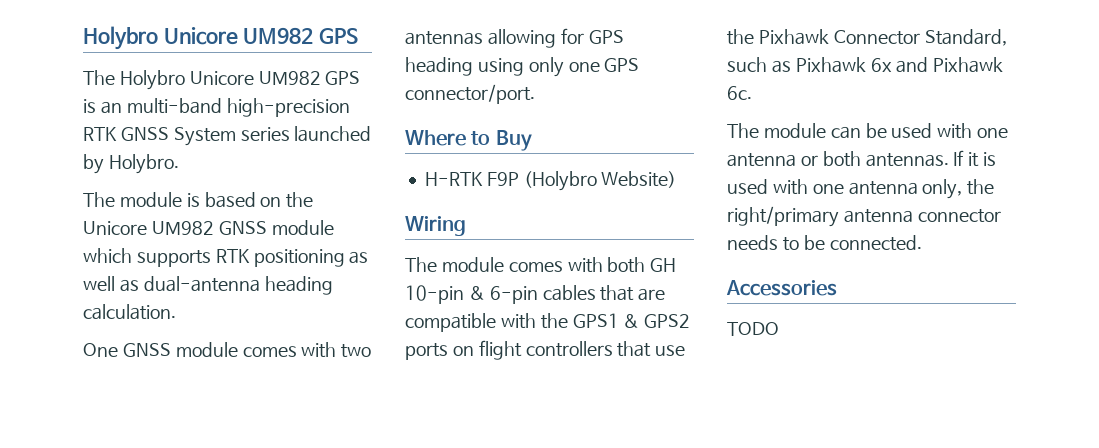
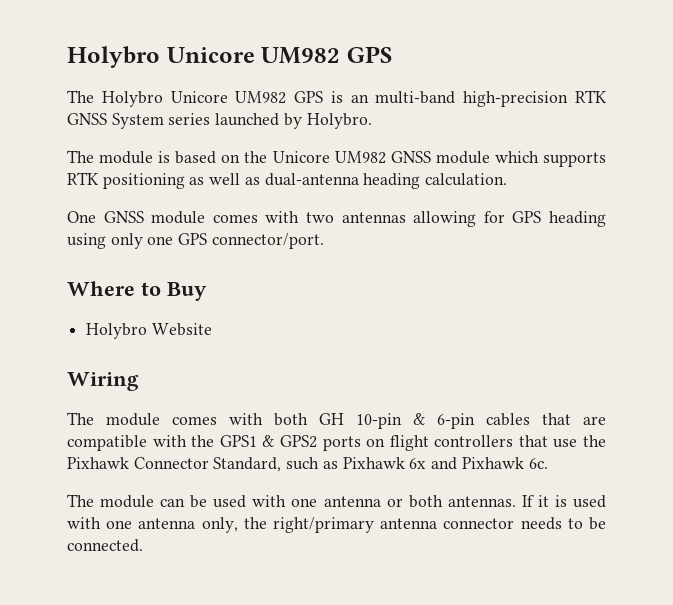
- H-RTK F9P (Holybro Website)
+ Holybro Website
- Accessories
- TODO

